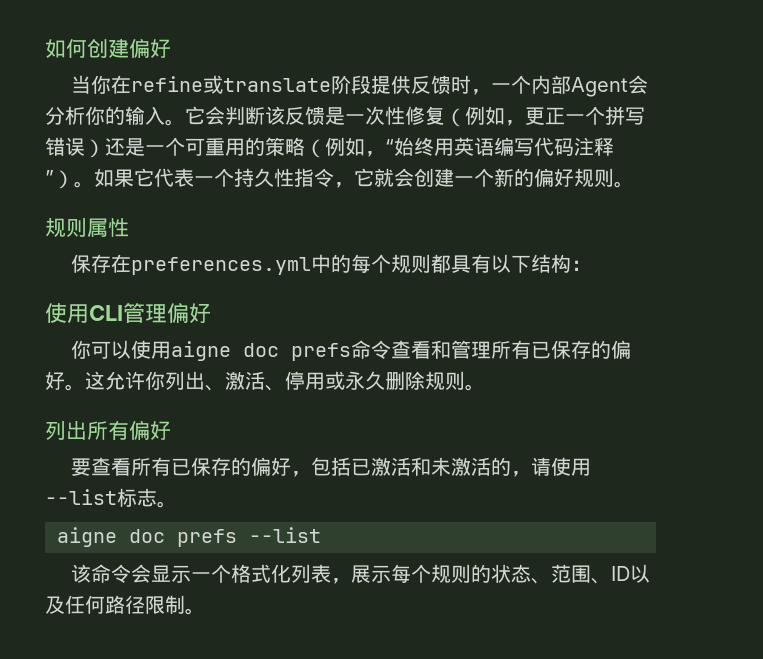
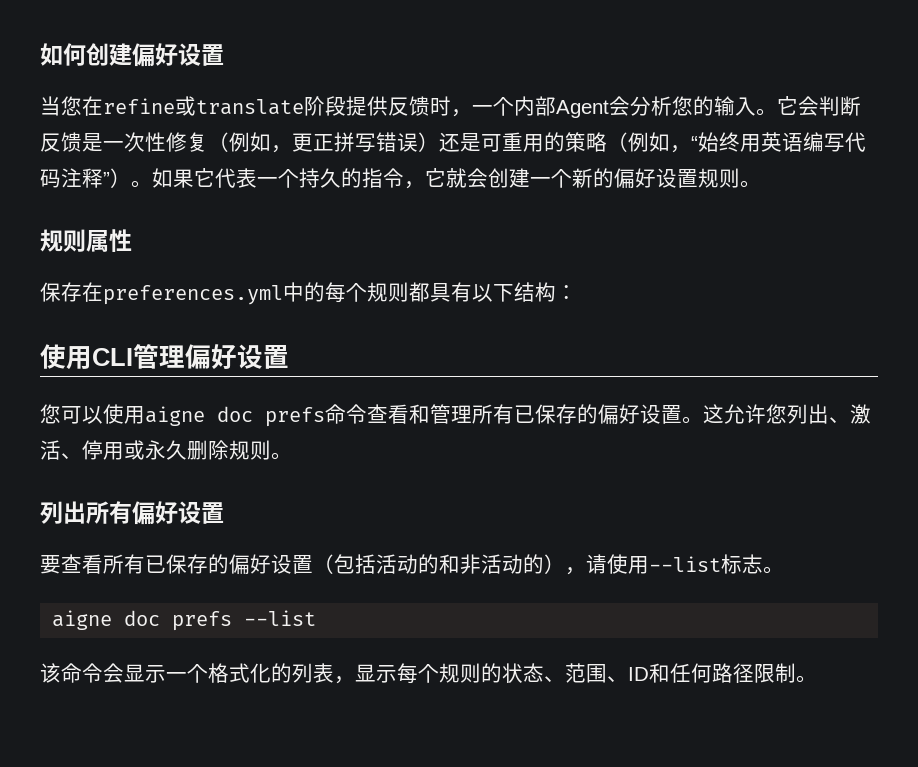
- 如何创建偏好
+ 如何创建偏好设置
- 当你在refine或translate阶段提供反馈时，一个内部Agent会分析你的输入。
+ 当您在refine或translate阶段提供反馈时，一个内部Agent会分析您的输入。
- 它会判断该反馈是一次性修复（例如，更正一个拼写错误）还是一个可重用的策略（例如，“始终用英语编写代码注释”）。
+ 它会判断反馈是一次性修复（例如，更正拼写错误）还是可重用的策略（例如，“始终用英语编写代码注释”）。
- 如果它代表一个持久性指令，它就会创建一个新的偏好规则。
+ 如果它代表一个持久的指令，它就会创建一个新的偏好设置规则。
- 使用CLI管理偏好
- 你可以使用aigne doc prefs命令查看和管理所有已保存的偏好。
+ 使用CLI管理偏好设置
+ 您可以使用aigne doc prefs命令查看和管理所有已保存的偏好设置。
- 这允许你列出、激活、停用或永久删除规则。
+ 这允许您列出、激活、停用或永久删除规则。
- 列出所有偏好
+ 列出所有偏好设置
- 要查看所有已保存的偏好，包括已激活和未激活的，请使用--list标志。
+ 要查看所有已保存的偏好设置（包括活动的和非活动的），请使用--list标志。
- 该命令会显示一个格式化列表，展示每个规则的状态、范围、ID以及任何路径限制。
+ 该命令会显示一个格式化的列表，显示每个规则的状态、范围、ID和任何路径限制。

